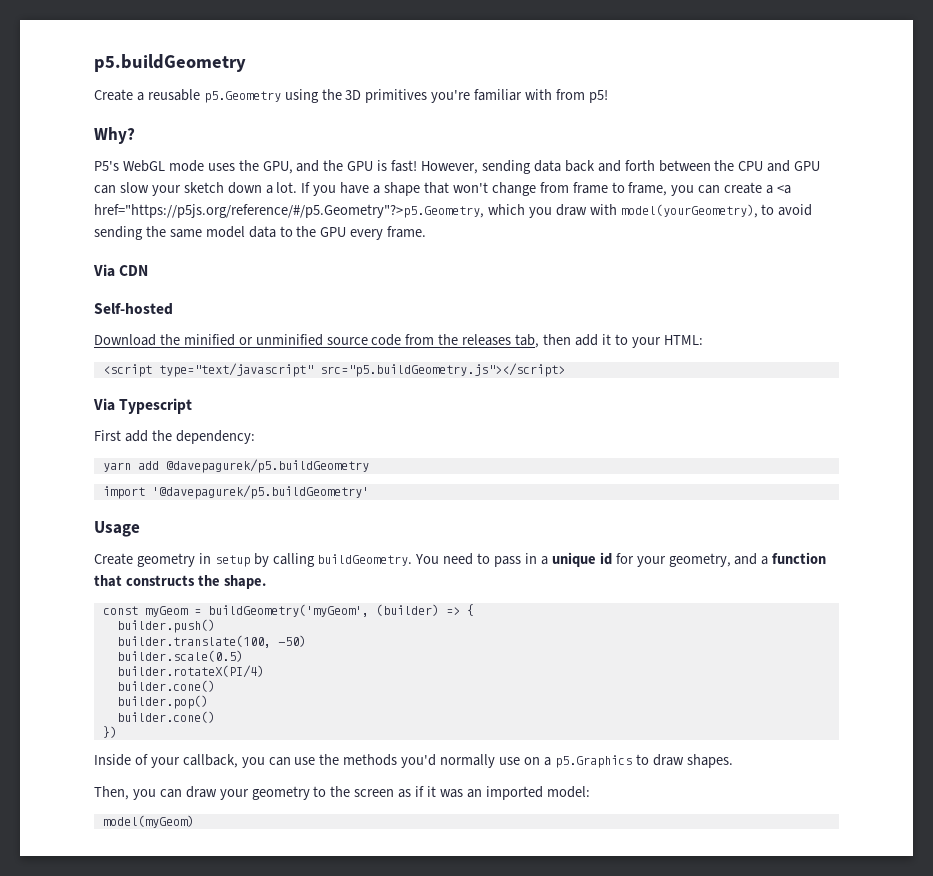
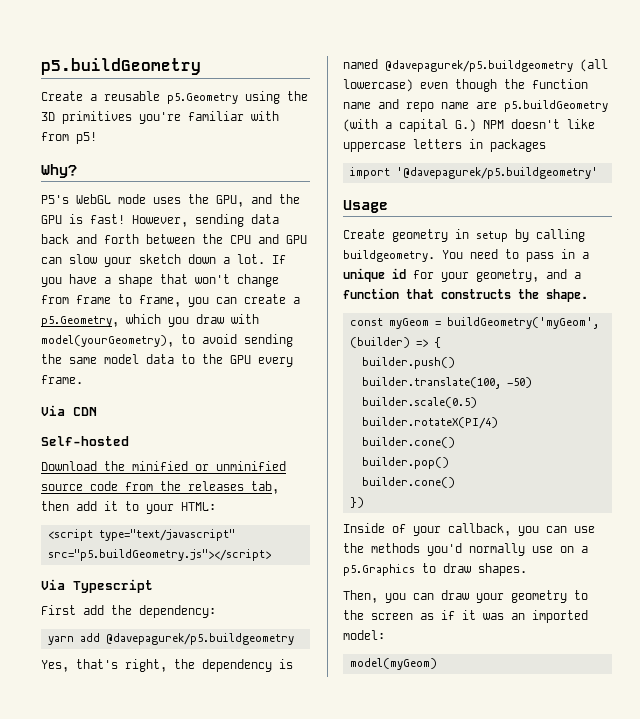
- If you have a shape that won't change from frame to frame, you can create a <a href="https://p5js.org/reference/#/p5.Geometry"?>p5.Geometry, which you draw with model(yourGeometry), to avoid sending the same model data to the GPU every frame.
+ If you have a shape that won't change from frame to frame, you can create a p5.Geometry, which you draw with model(yourGeometry), to avoid sending the same model data to the GPU every frame.
- yarn add @davepagurek/p5.buildGeometry
+ yarn add @davepagurek/p5.buildgeometry
+ Yes, that's right, the dependency is named @davepagurek/p5.buildgeometry (all lowercase) even though the function name and repo name are p5.buildGeometry (with a capital G.) NPM doesn't like uppercase letters in packages
- import '@davepagurek/p5.buildGeometry'
+ import '@davepagurek/p5.buildgeometry'
- Create geometry in setup by calling buildGeometry.
+ Create geometry in setup by calling buildgeometry.

